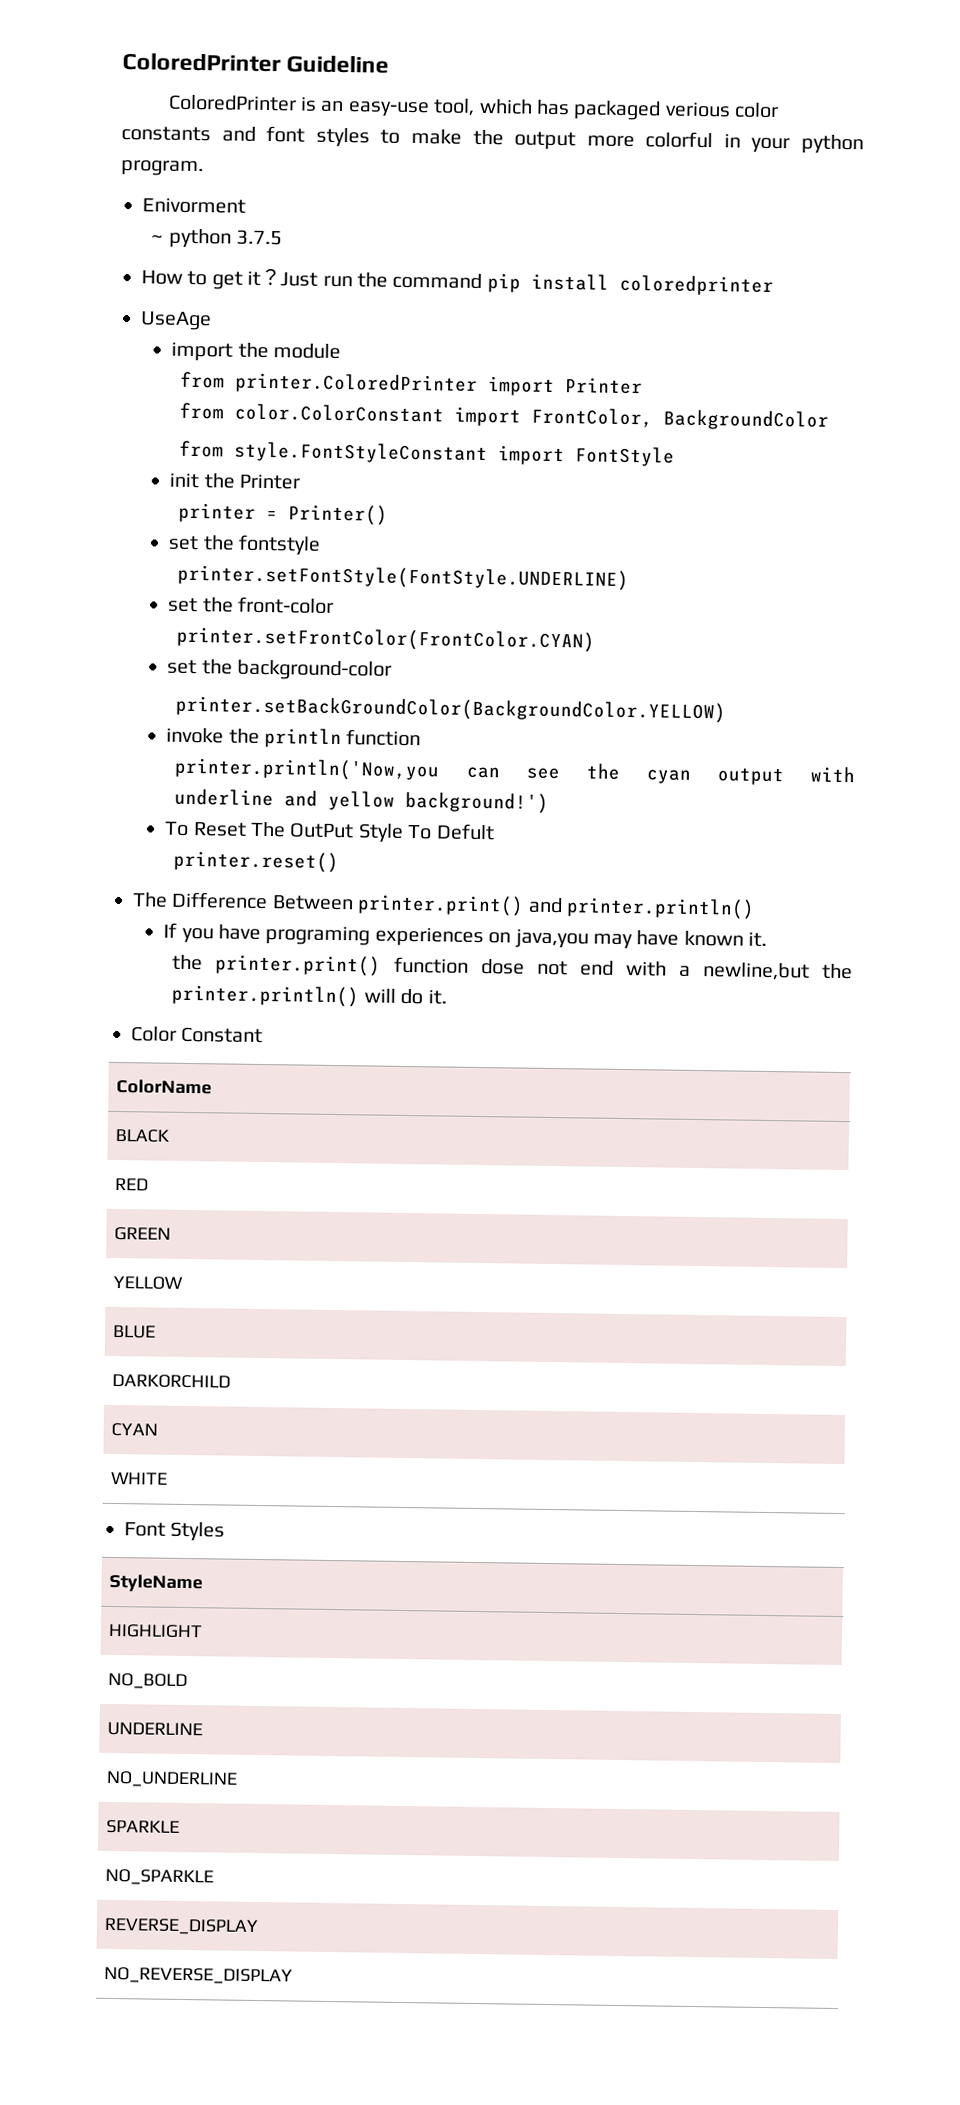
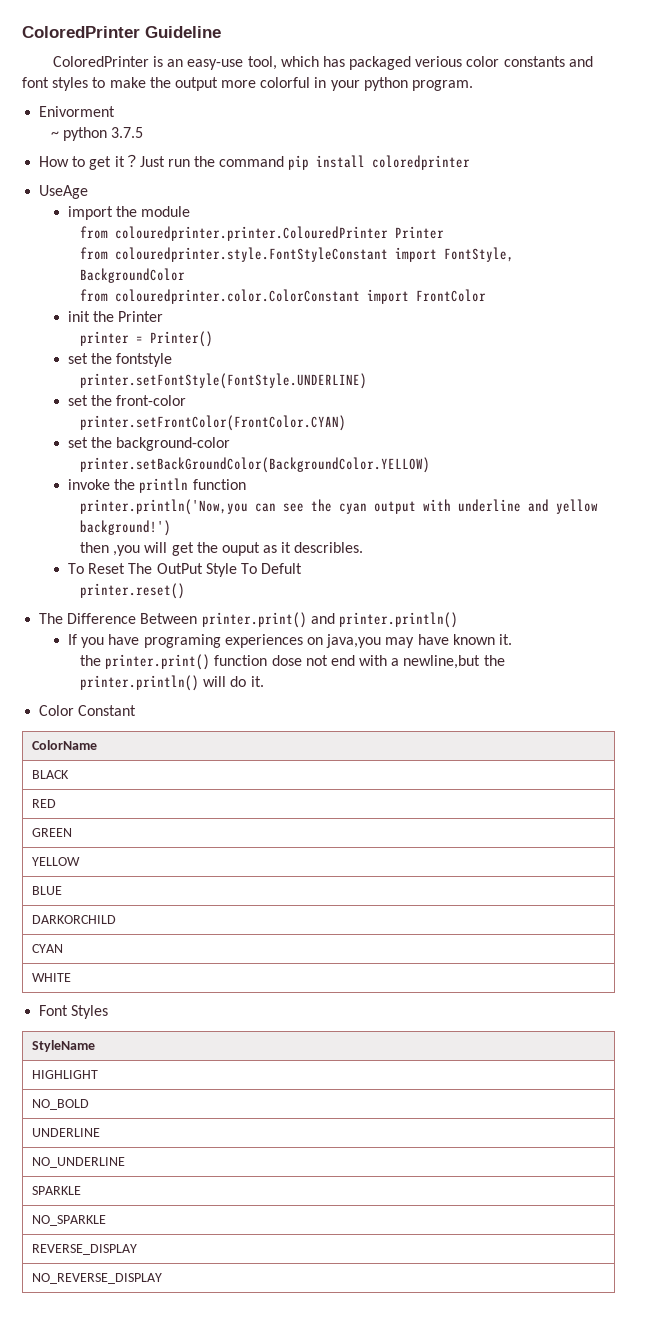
- from printer.ColoredPrinter import Printer
+ from colouredprinter.printer.ColouredPrinter Printer
- from color.ColorConstant import FrontColor, BackgroundColor
+ from colouredprinter.style.FontStyleConstant import FontStyle, BackgroundColor
- from style.FontStyleConstant import FontStyle
+ from colouredprinter.color.ColorConstant import FrontColor
+ then ,you will get the ouput as it describles.

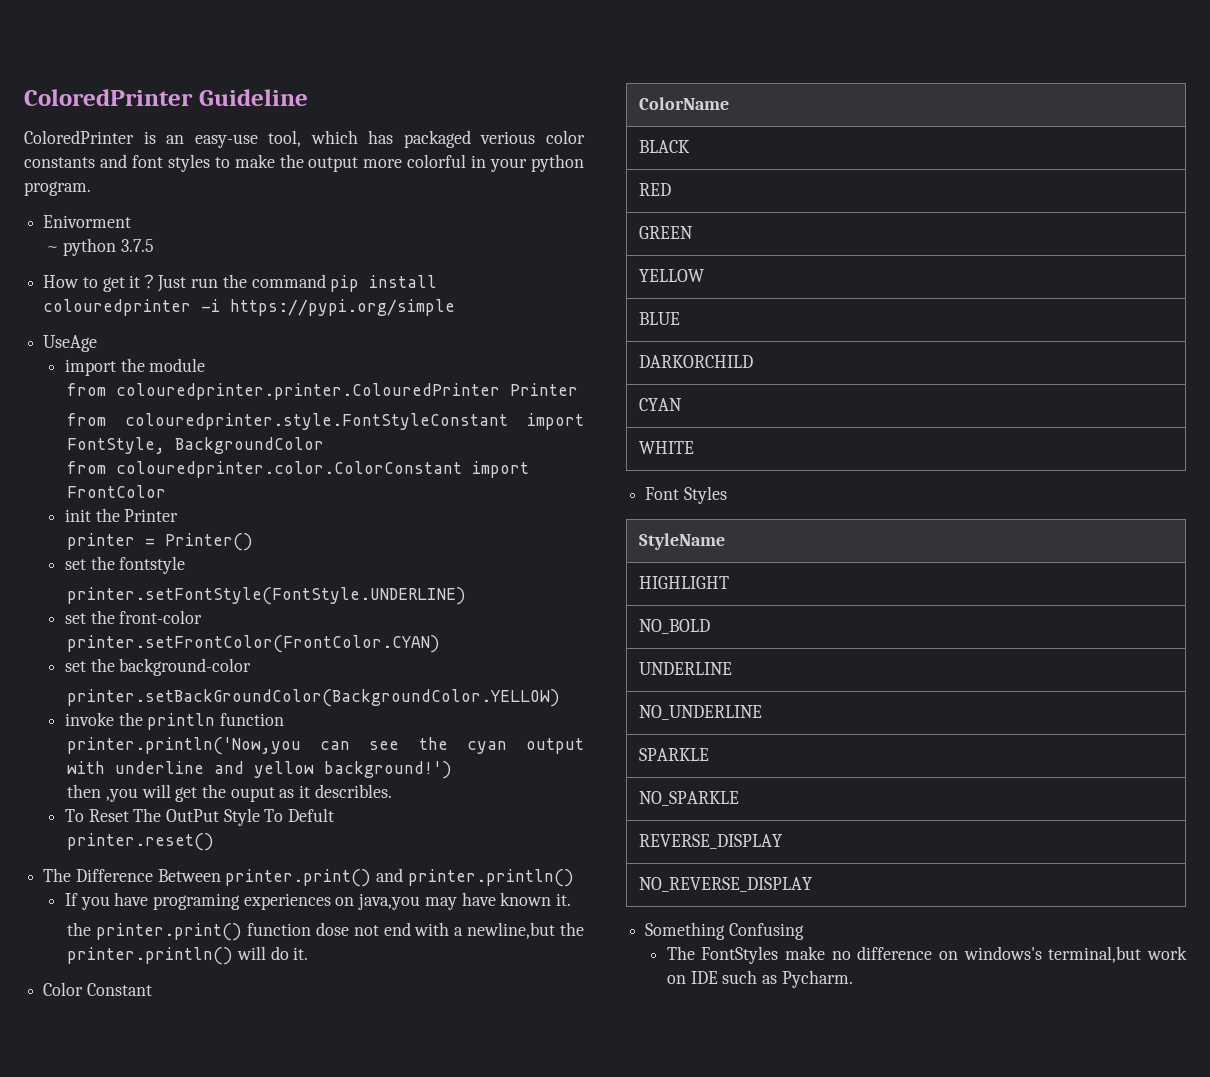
- Just run the command pip install coloredprinter
+ Just run the command pip install colouredprinter -i https://pypi.org/simple
+ Something Confusing
+ The FontStyles make no difference on windows's terminal,but work on IDE such as Pycharm.

